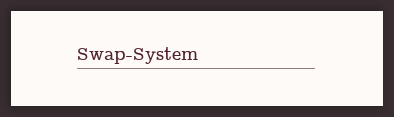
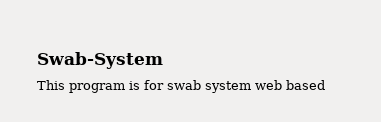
- Swap-System
+ Swab-System
+ This program is for swab system web based

